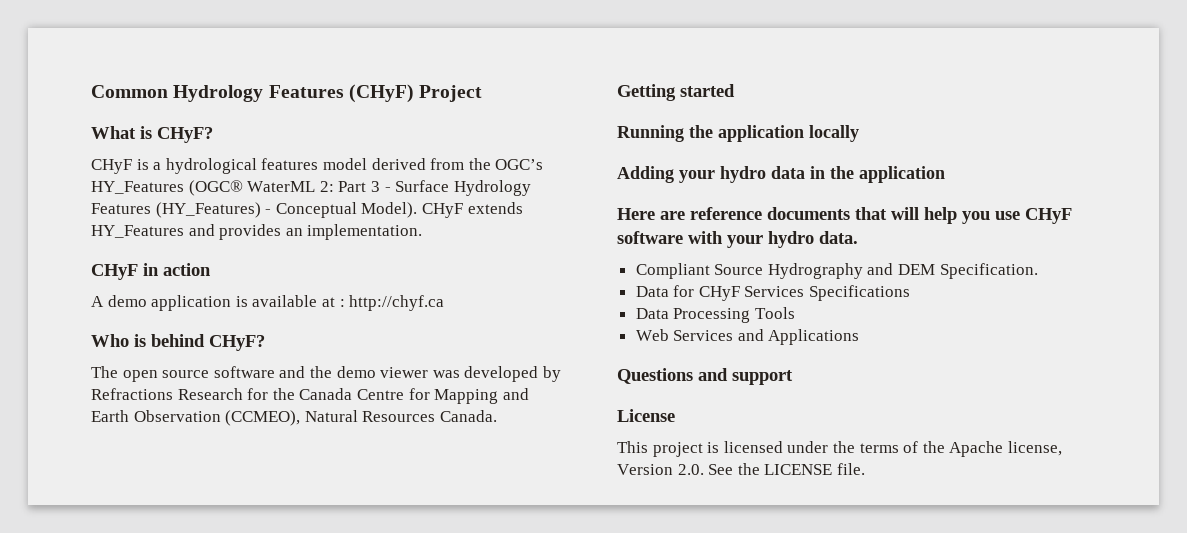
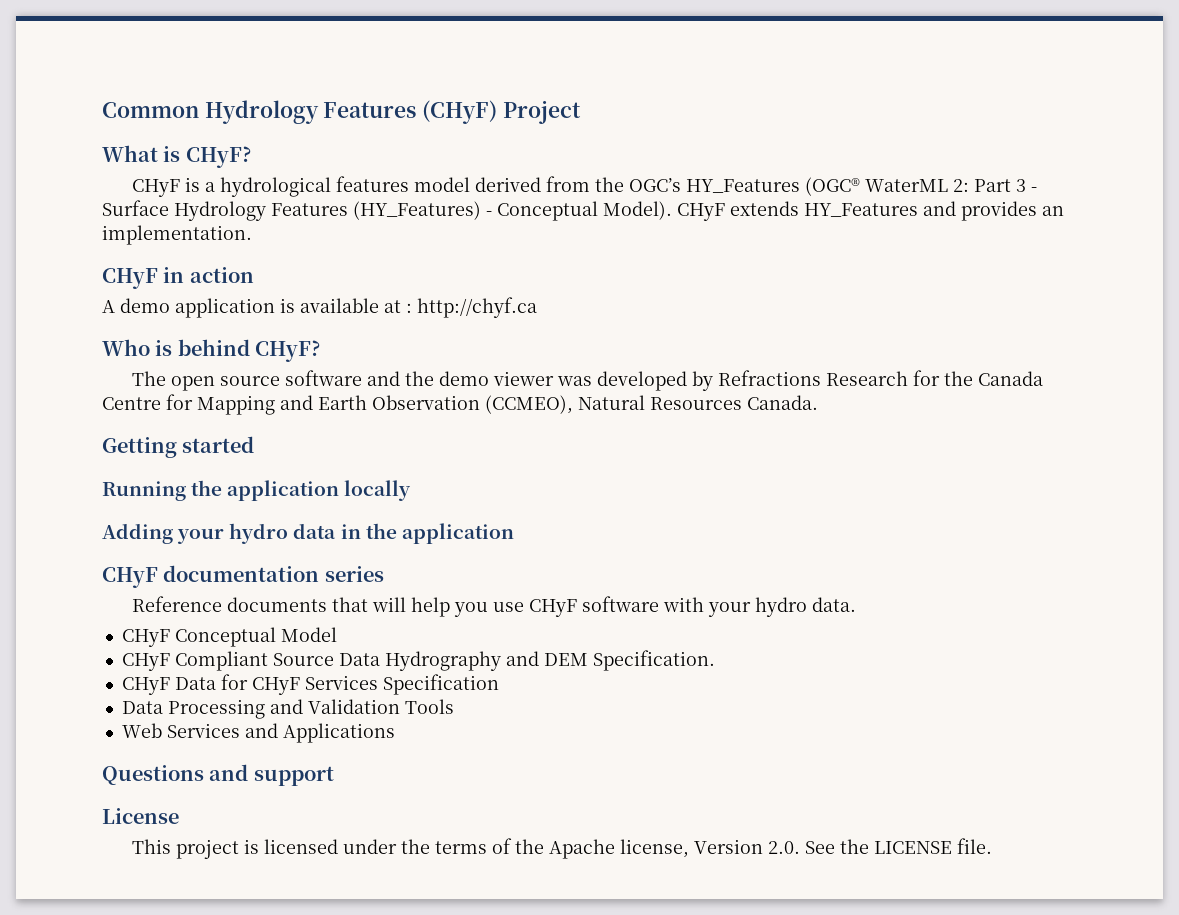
- Here are reference documents that will help you use CHyF software with your hydro data.
+ CHyF documentation series
+ Reference documents that will help you use CHyF software with your hydro data.
- Compliant Source Hydrography and DEM Specification.
+ CHyF Conceptual Model
+ CHyF Compliant Source Data Hydrography and DEM Specification.
- Data for CHyF Services Specifications
+ CHyF Data for CHyF Services Specification
- Data Processing Tools
+ Data Processing and Validation Tools

